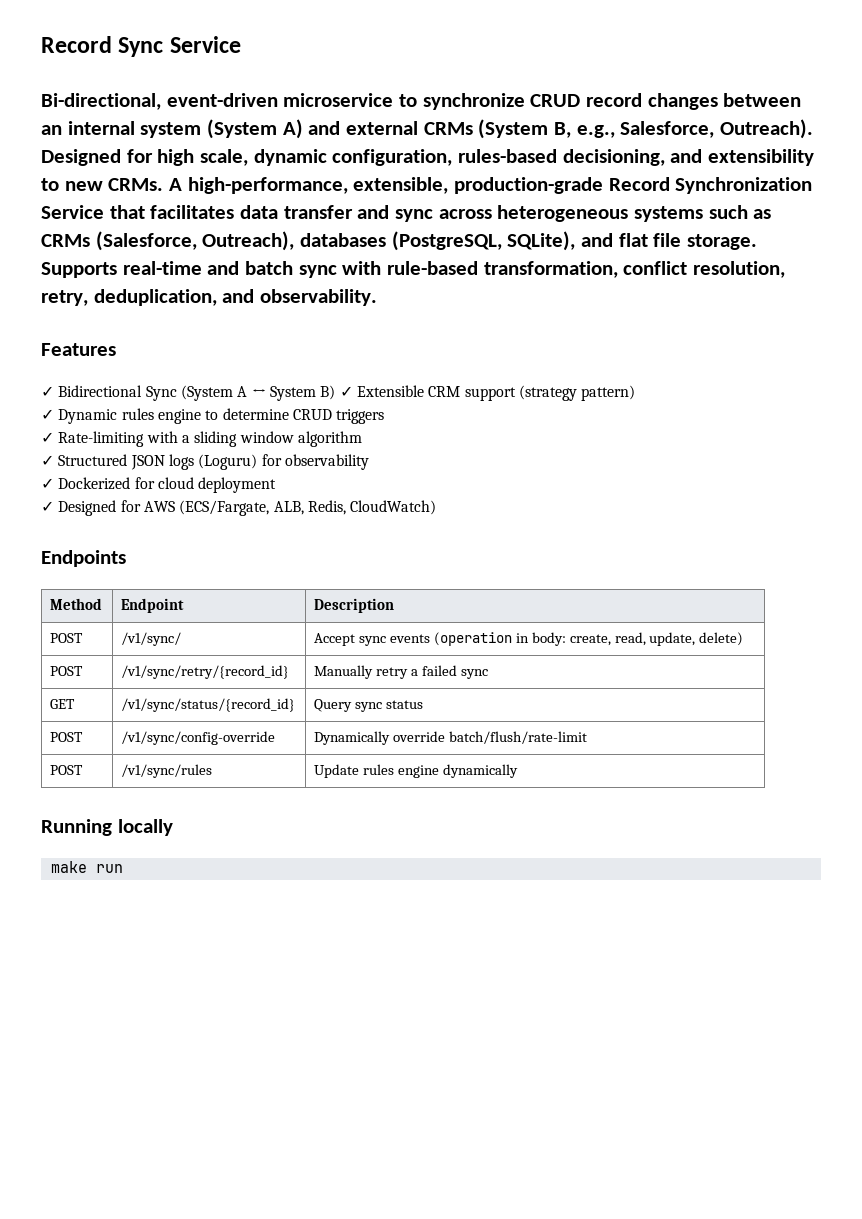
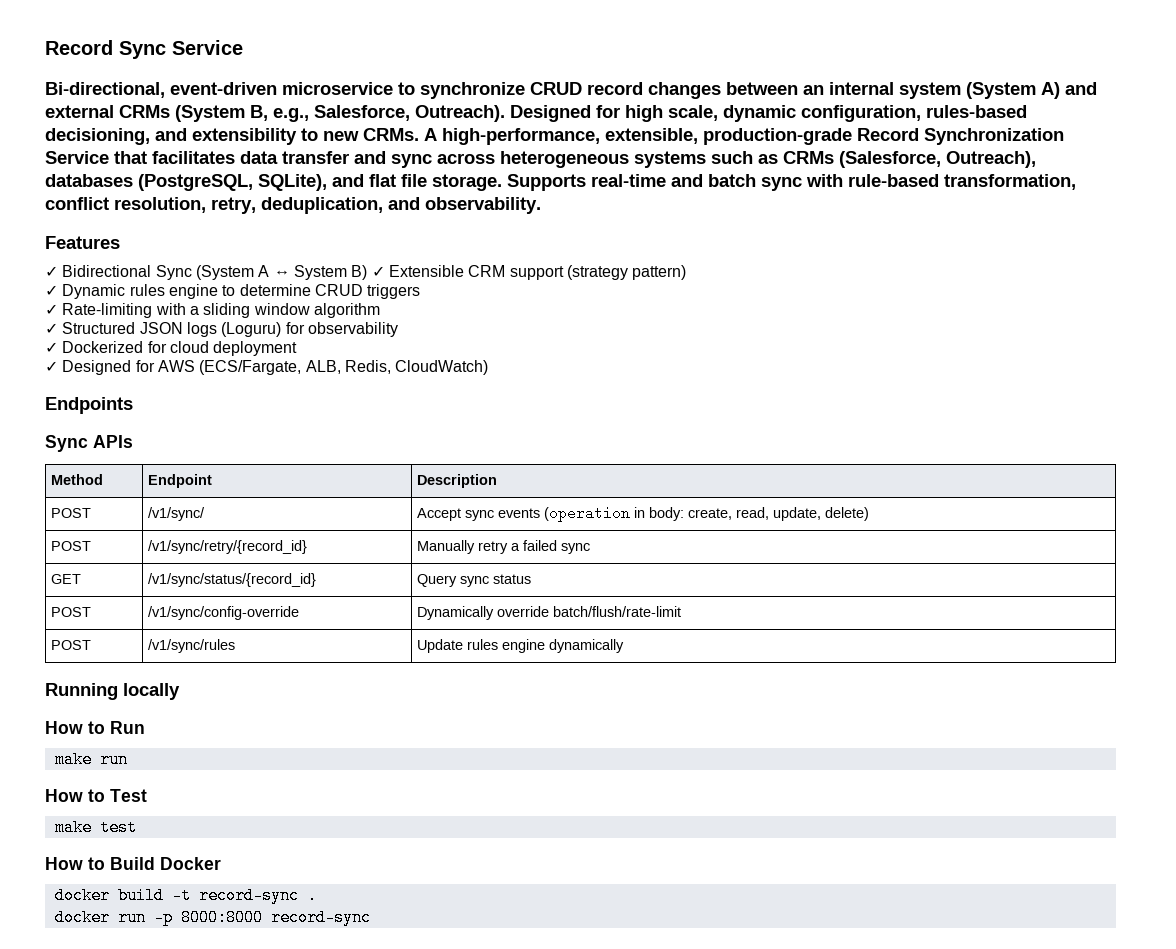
+ Sync APIs
+ How to Run
+ How to Test
+ make test
+ How to Build Docker
+ docker build -t record-sync .
+ docker run -p 8000:8000 record-sync

